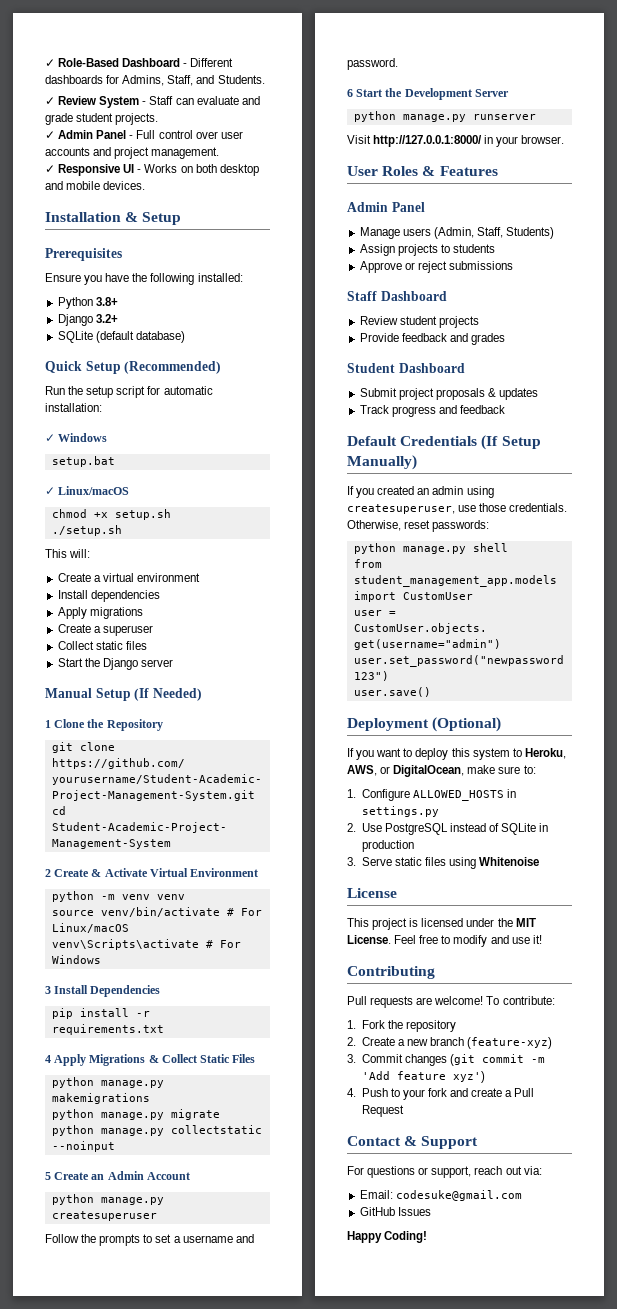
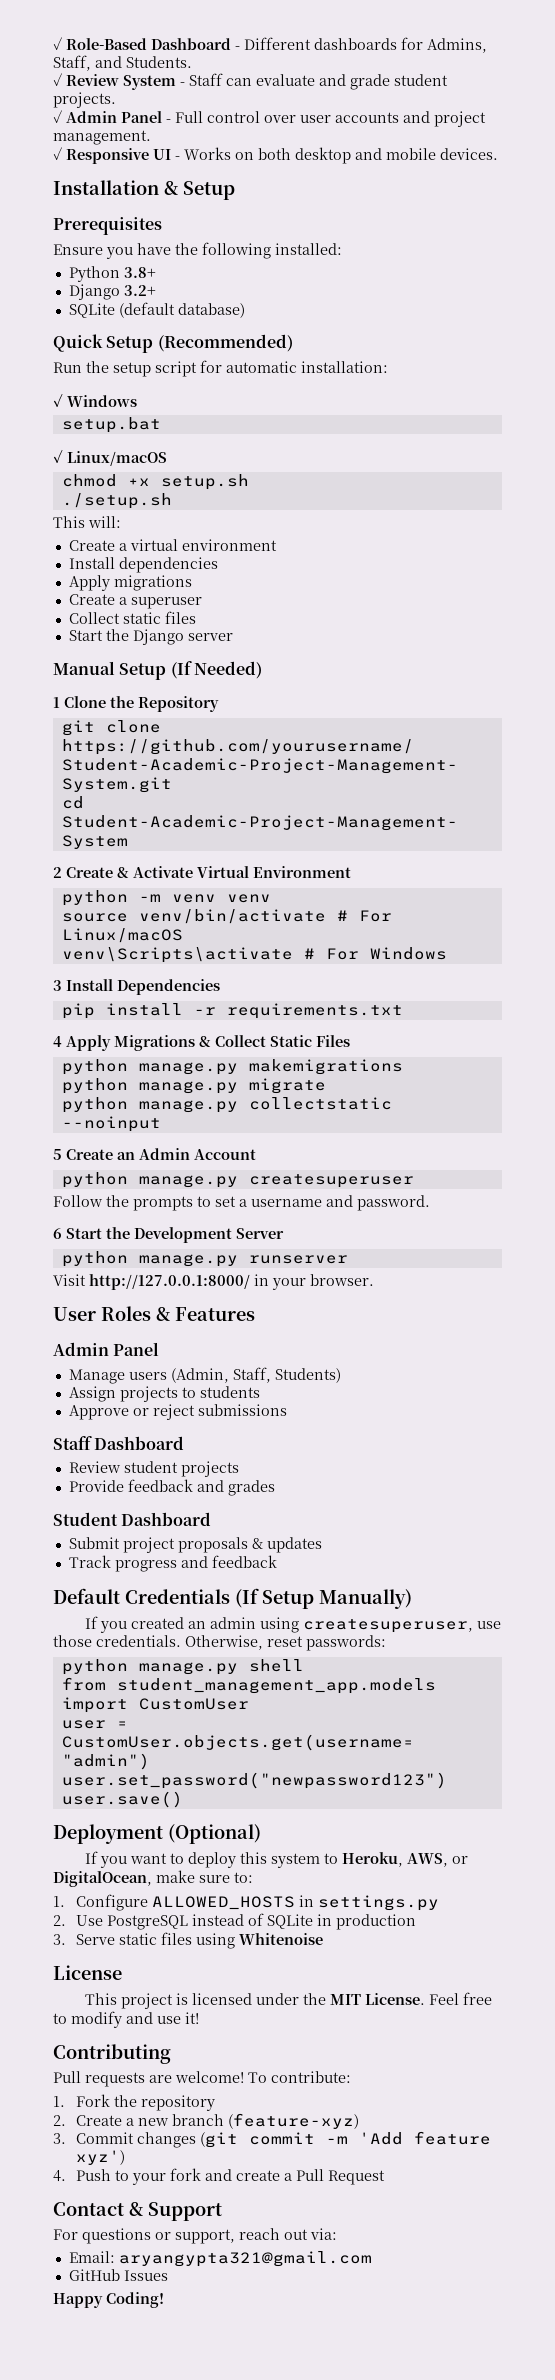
- Email: codesuke@gmail.com
+ Email: aryangypta321@gmail.com

